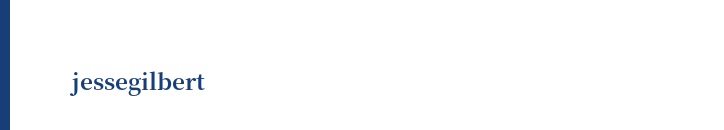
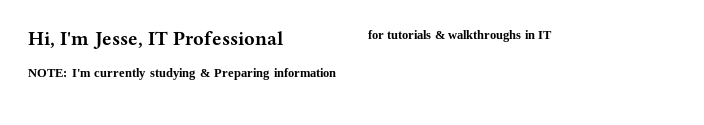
- jessegilbert
+ Hi, I'm Jesse, IT Professional
+ NOTE: I'm currently studying & Preparing information for tutorials & walkthroughs in IT

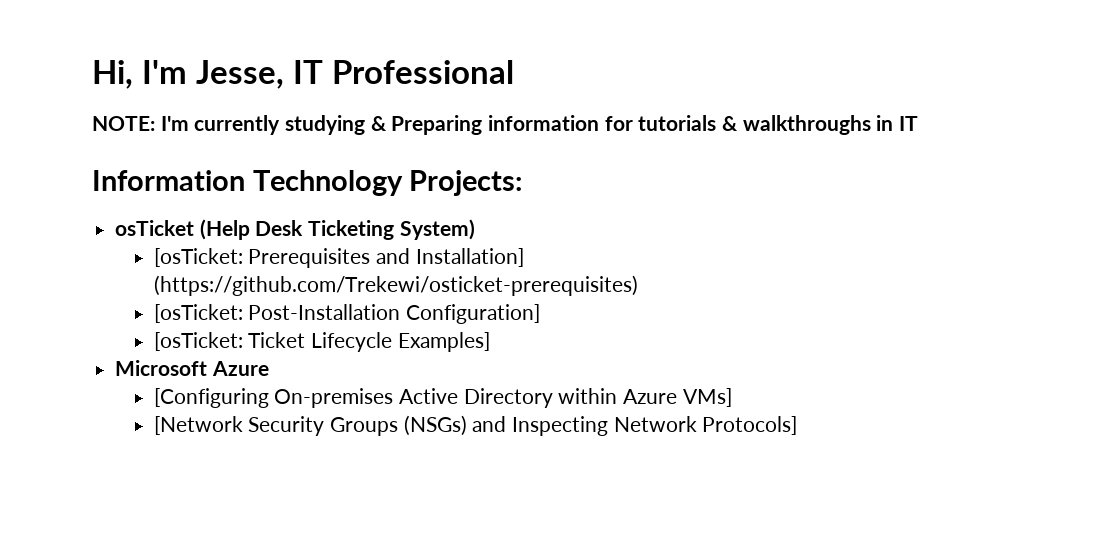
+ Information Technology Projects:
+ osTicket (Help Desk Ticketing System)
+ [osTicket: Prerequisites and Installation] (https://github.com/Trekewi/osticket-prerequisites)
+ [osTicket: Post-Installation Configuration]
+ [osTicket: Ticket Lifecycle Examples]
+ Microsoft Azure
+ [Configuring On-premises Active Directory within Azure VMs]
+ [Network Security Groups (NSGs) and Inspecting Network Protocols]

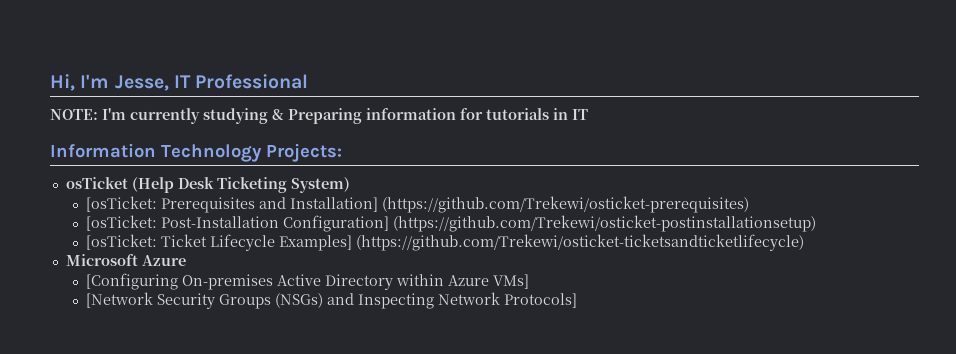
- NOTE: I'm currently studying & Preparing information for tutorials & walkthroughs in IT
+ NOTE: I'm currently studying & Preparing information for tutorials in IT
- [osTicket: Post-Installation Configuration]
+ [osTicket: Post-Installation Configuration] (https://github.com/Trekewi/osticket-postinstallationsetup)
- [osTicket: Ticket Lifecycle Examples]
+ [osTicket: Ticket Lifecycle Examples] (https://github.com/Trekewi/osticket-ticketsandticketlifecycle)

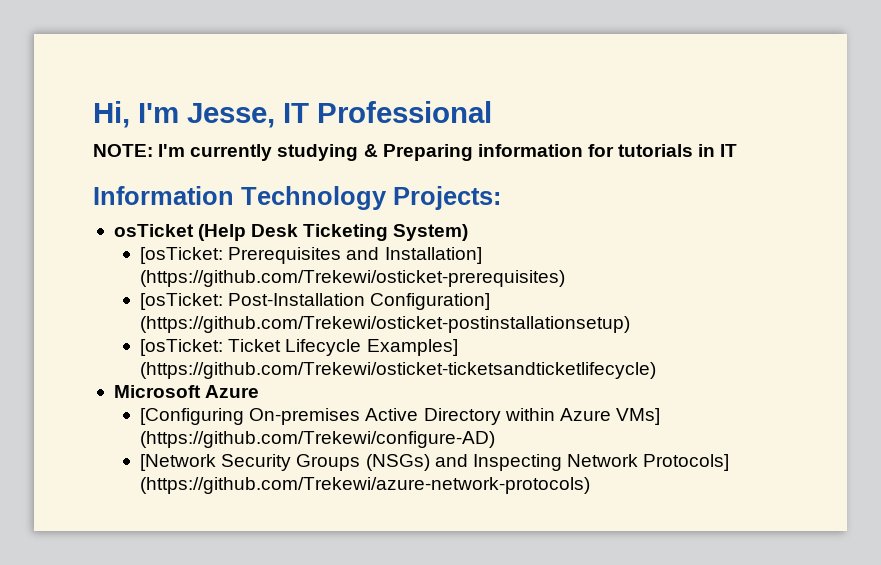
- [Configuring On-premises Active Directory within Azure VMs]
+ [Configuring On-premises Active Directory within Azure VMs] (https://github.com/Trekewi/configure-AD)
- [Network Security Groups (NSGs) and Inspecting Network Protocols]
+ [Network Security Groups (NSGs) and Inspecting Network Protocols] (https://github.com/Trekewi/azure-network-protocols)

